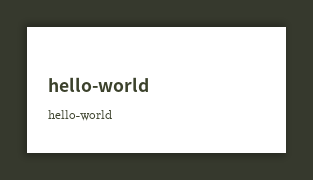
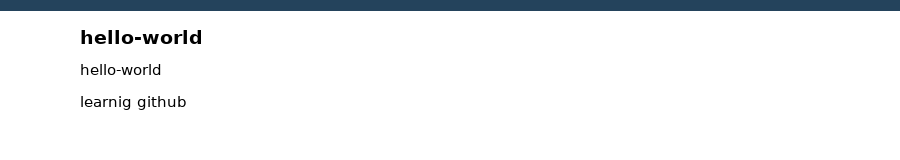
+ learnig github

